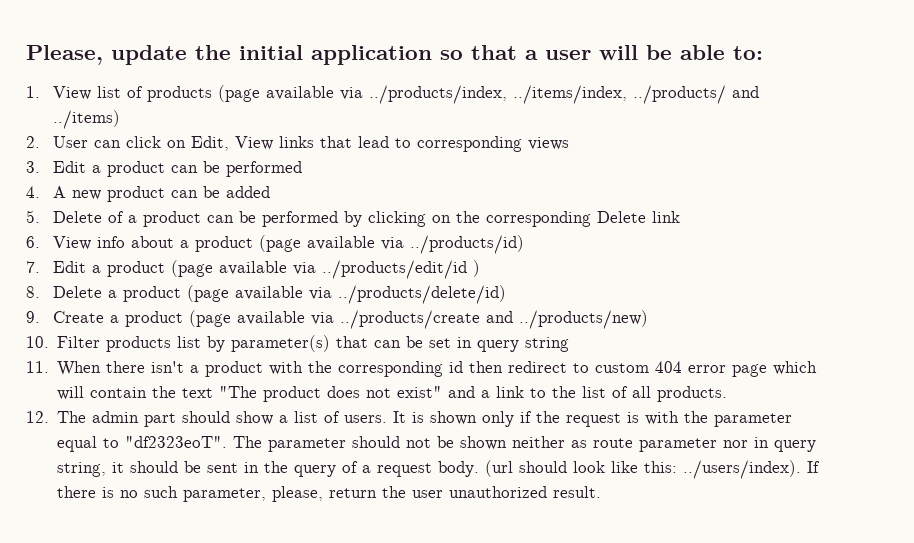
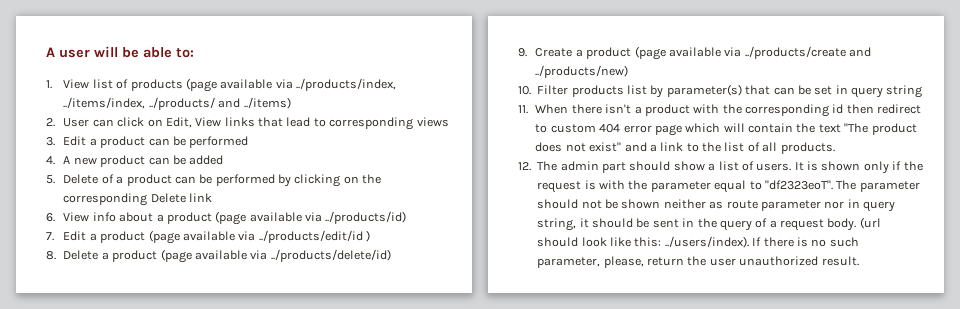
- Please, update the initial application so that a user will be able to:
+ A user will be able to:

